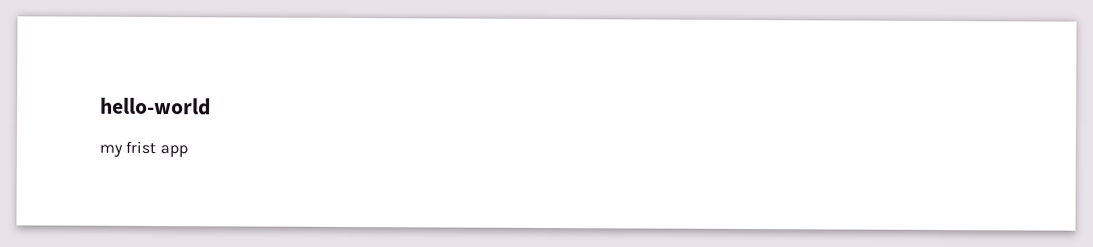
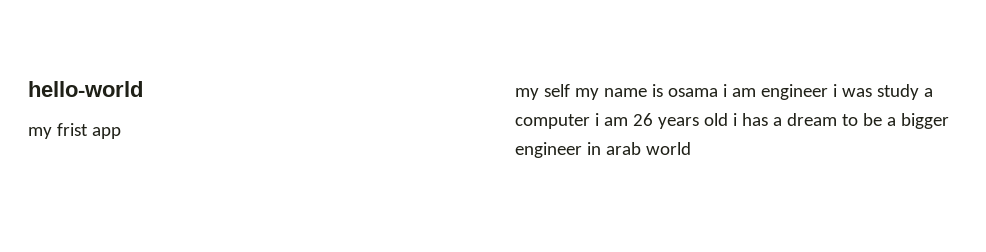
+ my self my name is osama i am engineer i was study a computer i am 26 years old i has a dream to be a bigger engineer in arab world

